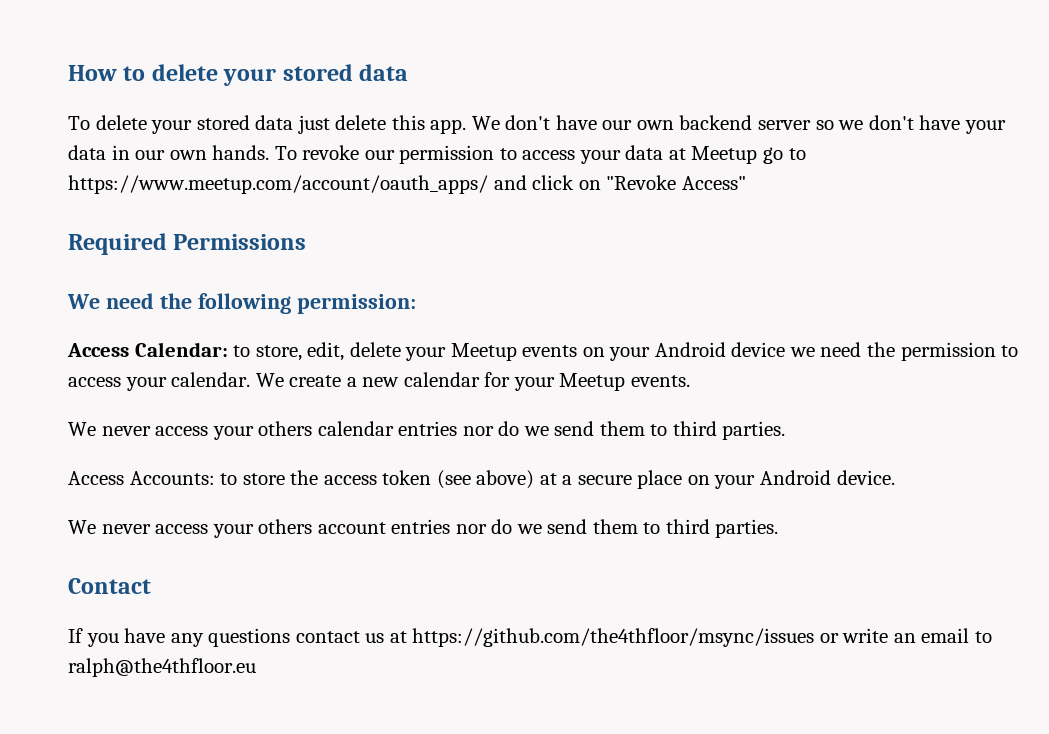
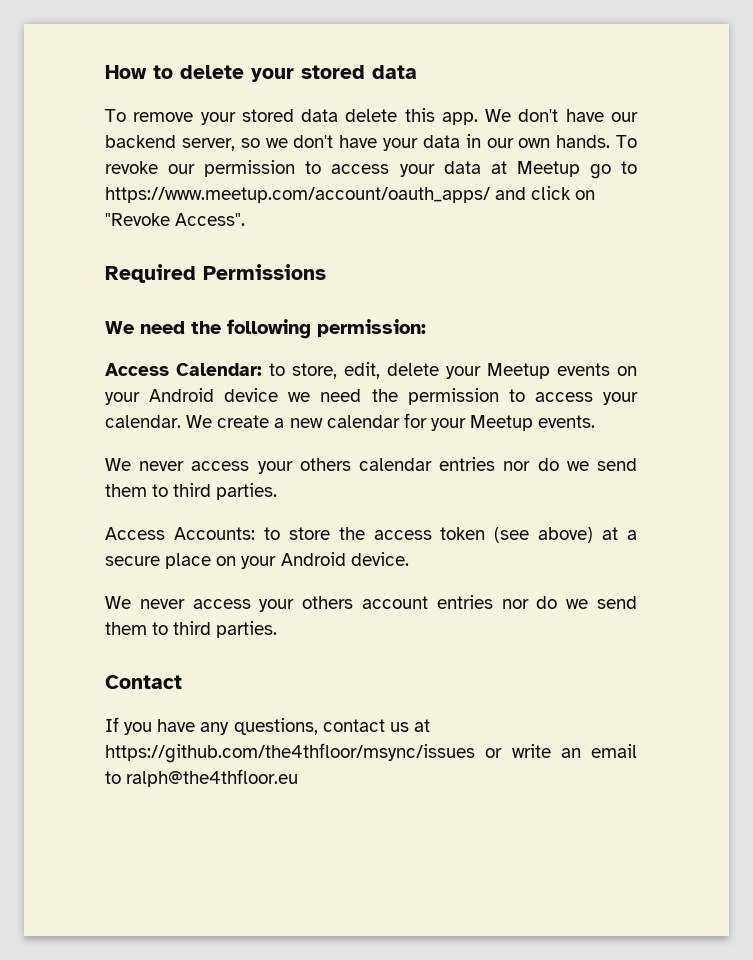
- To delete your stored data just delete this app.
+ To remove your stored data delete this app.
- We don't have our own backend server so we don't have your data in our own hands.
+ We don't have our backend server, so we don't have your data in our own hands.
- To revoke our permission to access your data at Meetup go to https://www.meetup.com/account/oauth_apps/ and click on "Revoke Access"
+ To revoke our permission to access your data at Meetup go to https://www.meetup.com/account/oauth_apps/ and click on "Revoke Access".
- If you have any questions contact us at https://github.com/the4thfloor/msync/issues or write an email to ralph@the4thfloor.eu
+ If you have any questions, contact us at https://github.com/the4thfloor/msync/issues or write an email to ralph@the4thfloor.eu

